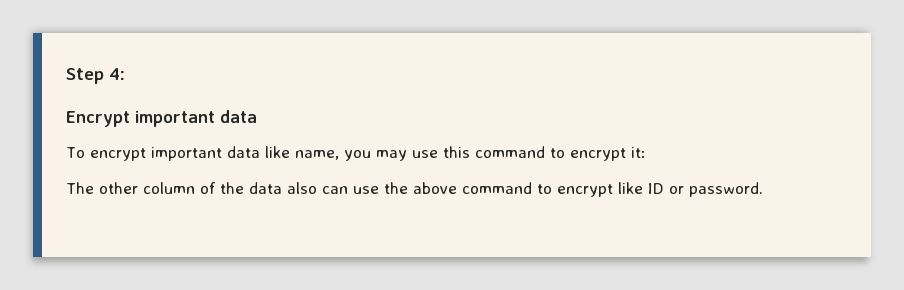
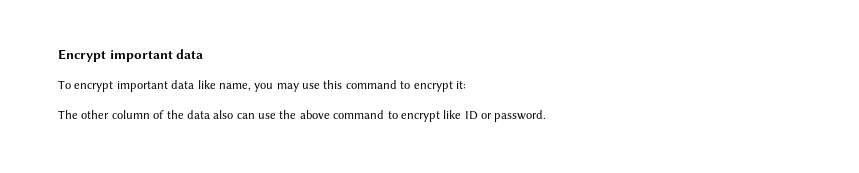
- Step 4:

